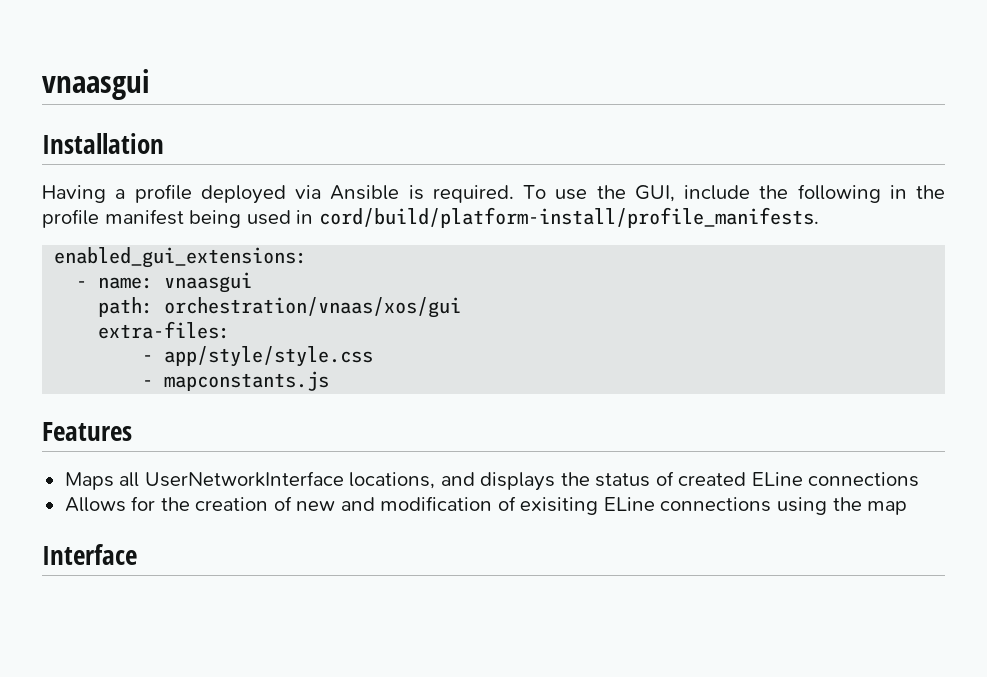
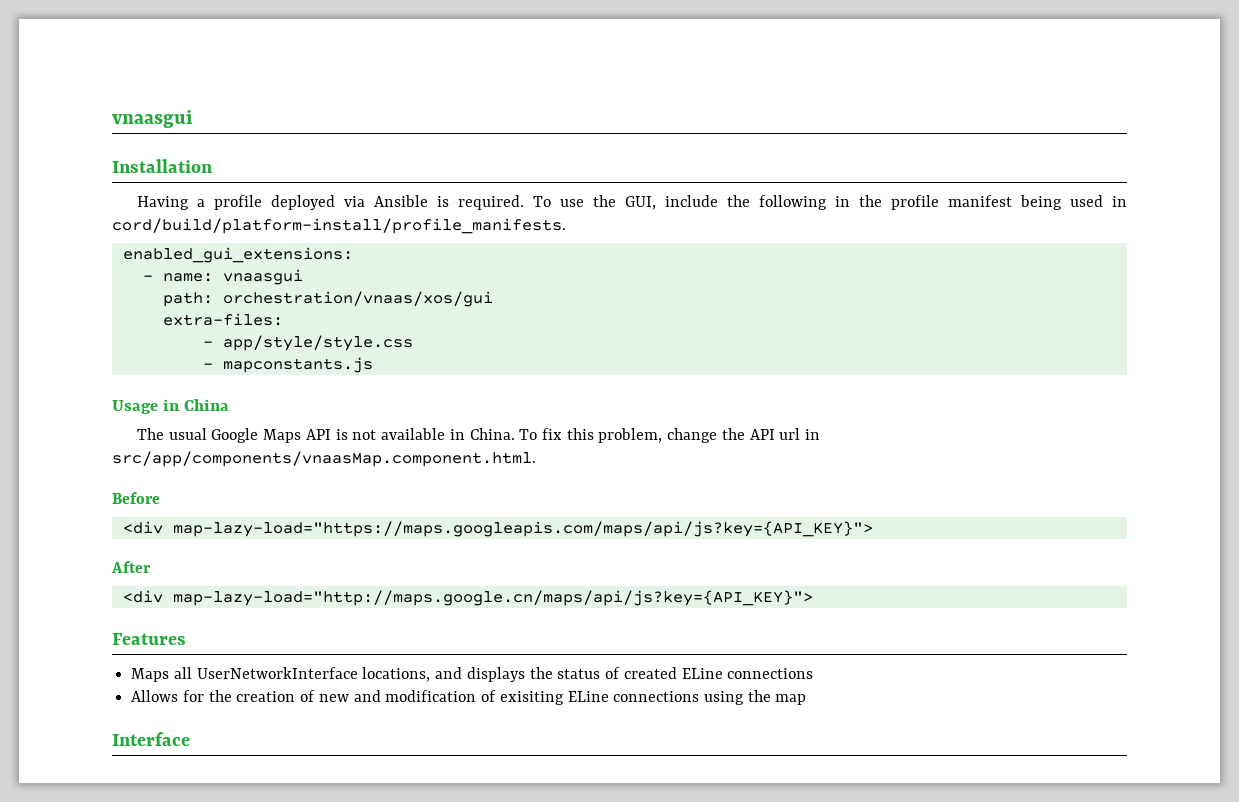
+ Usage in China
+ The usual Google Maps API is not available in China. To fix this problem, change the API url in src/app/components/vnaasMap.component.html.
+ Before
+ <div map-lazy-load="https://maps.googleapis.com/maps/api/js?key={API_KEY}">
+ After
+ <div map-lazy-load="http://maps.google.cn/maps/api/js?key={API_KEY}">

